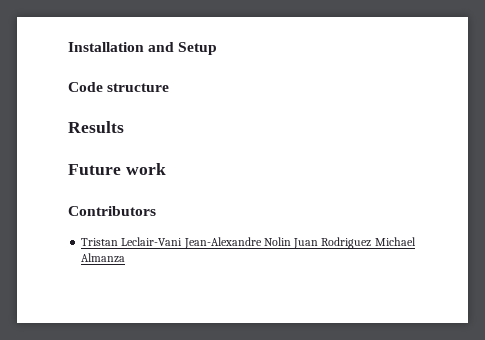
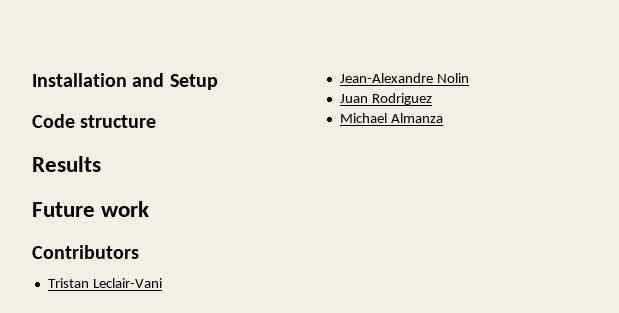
- Tristan Leclair-Vani Jean-Alexandre Nolin Juan Rodriguez Michael Almanza
+ Tristan Leclair-Vani
+ Jean-Alexandre Nolin
+ Juan Rodriguez
+ Michael Almanza

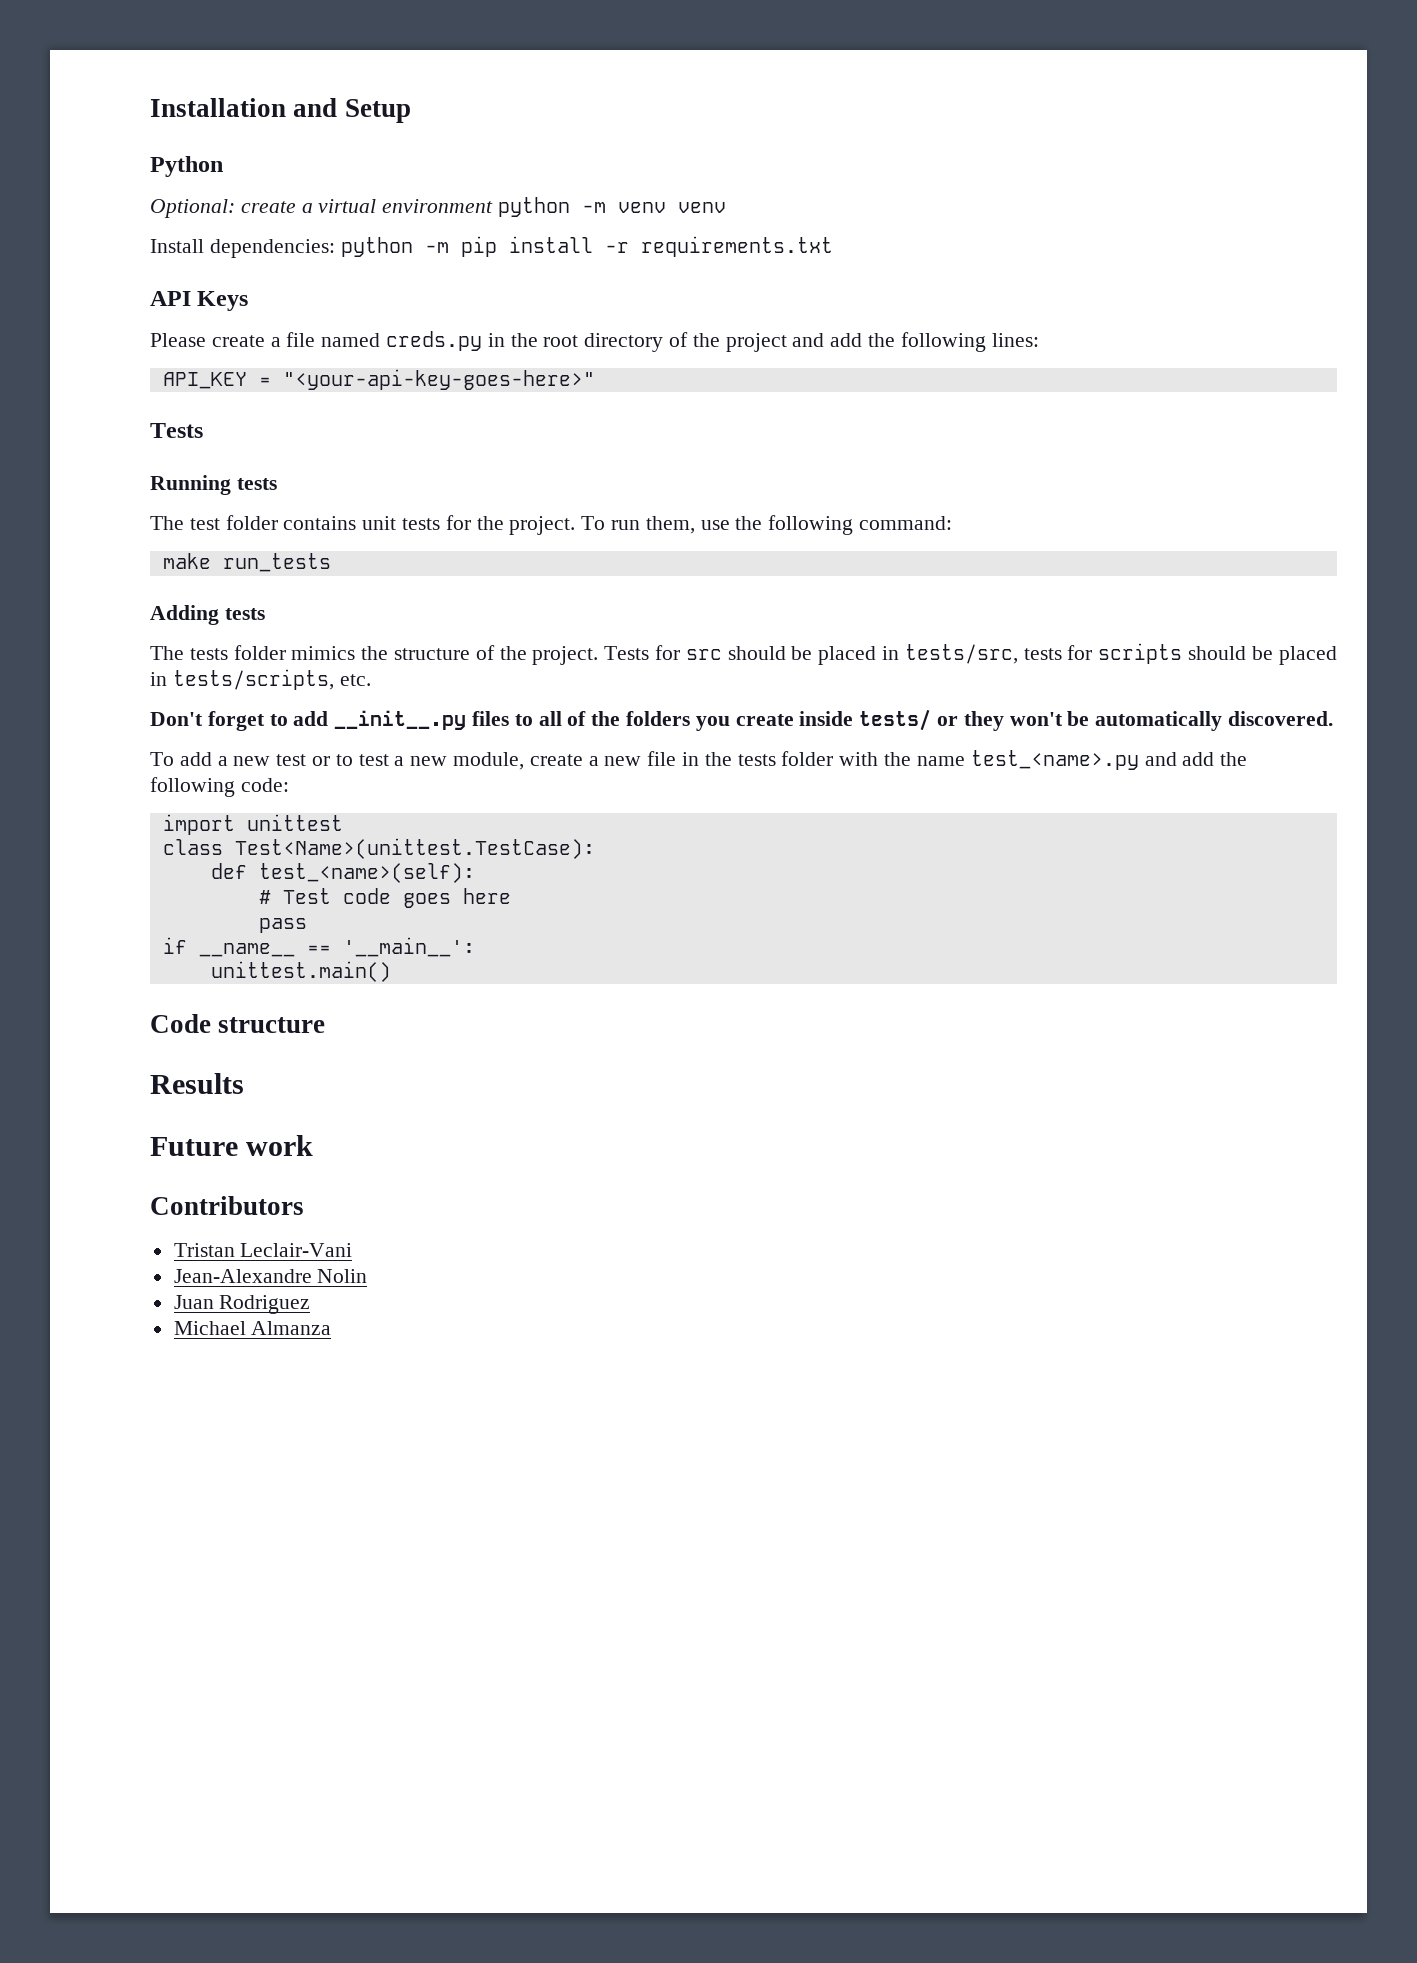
+ Python
+ Optional: create a virtual environment python -m venv venv
+ Install dependencies: python -m pip install -r requirements.txt
+ API Keys
+ Please create a file named creds.py in the root directory of the project and add the following lines:
+ API_KEY = "<your-api-key-goes-here>"
+ Tests
+ Running tests
+ The test folder contains unit tests for the project. To run them, use the following command:
+ make run_tests
+ Adding tests
+ The tests folder mimics the structure of the project. Tests for src should be placed in tests/src, tests for scripts should be placed in tests/scripts, etc.
+ Don't forget to add __init__.py files to all of the folders you create inside tests/ or they won't be automatically discovered.
+ To add a new test or to test a new module, create a new file in the tests folder with the name test_<name>.py and add the following code:
+ import unittest
+ class Test<Name>(unittest.TestCase):
+ def test_<name>(self):
+ # Test code goes here
+ pass
+ if __name__ == '__main__':
+ unittest.main()

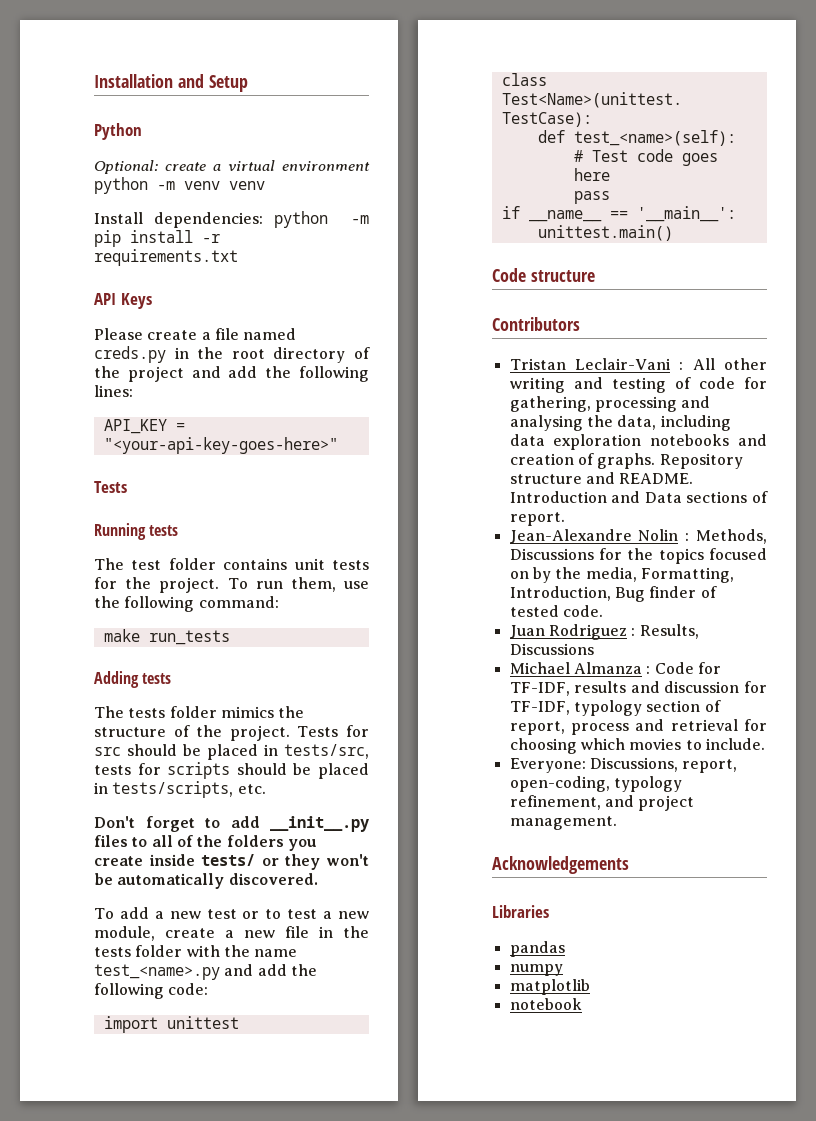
- Results
- Future work
- Tristan Leclair-Vani
- Jean-Alexandre Nolin
+ Tristan Leclair-Vani : All other writing and testing of code for gathering, processing and analysing the data, including data exploration notebooks and creation of graphs. Repository structure and README. Introduction and Data sections of report.
+ Jean-Alexandre Nolin : Methods, Discussions for the topics focused on by the media, Formatting, Introduction, Bug finder of tested code.
- Juan Rodriguez
+ Juan Rodriguez : Results, Discussions
- Michael Almanza
+ Michael Almanza : Code for TF-IDF, results and discussion for TF-IDF, typology section of report, process and retrieval for choosing which movies to include.
+ Everyone: Discussions, report, open-coding, typology refinement, and project management.
+ Acknowledgements
+ Libraries
+ pandas
+ numpy
+ matplotlib
+ notebook

